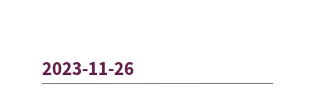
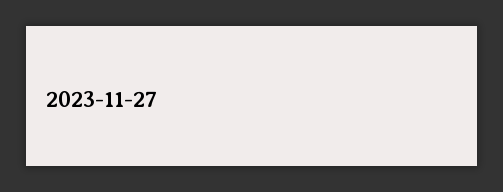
- 2023-11-26
+ 2023-11-27

